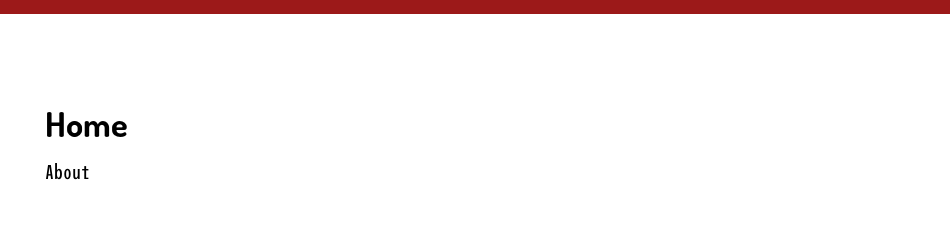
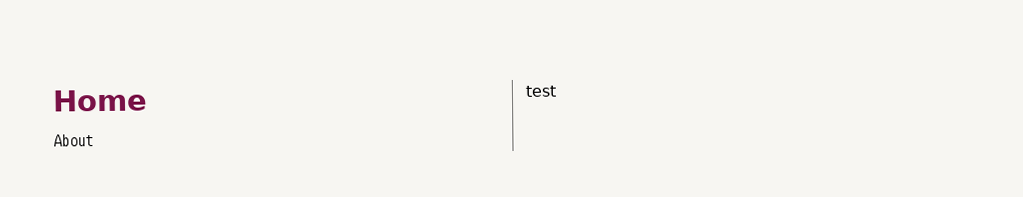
+ test

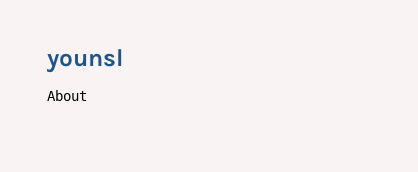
- Home
+ younsl
- test

